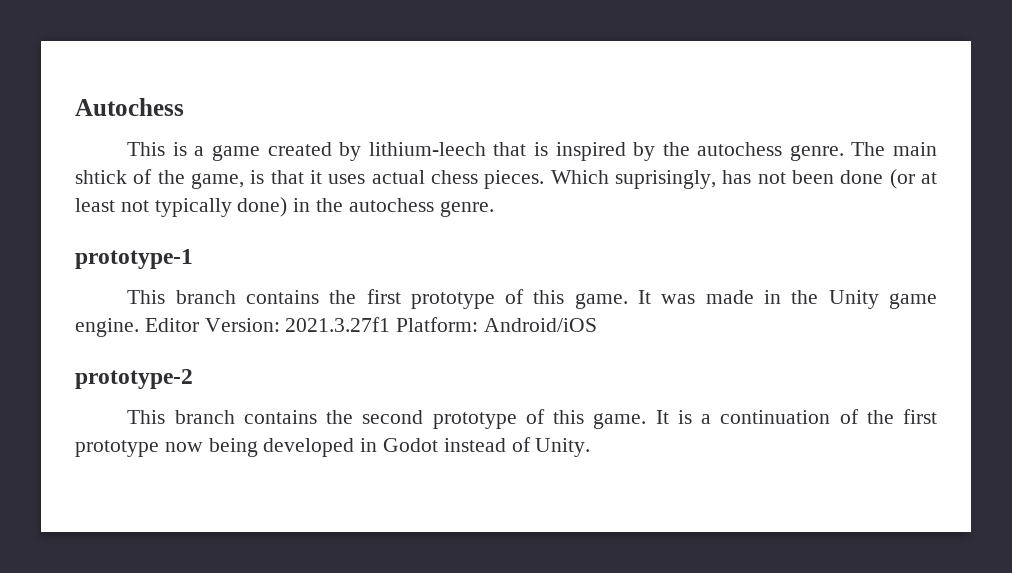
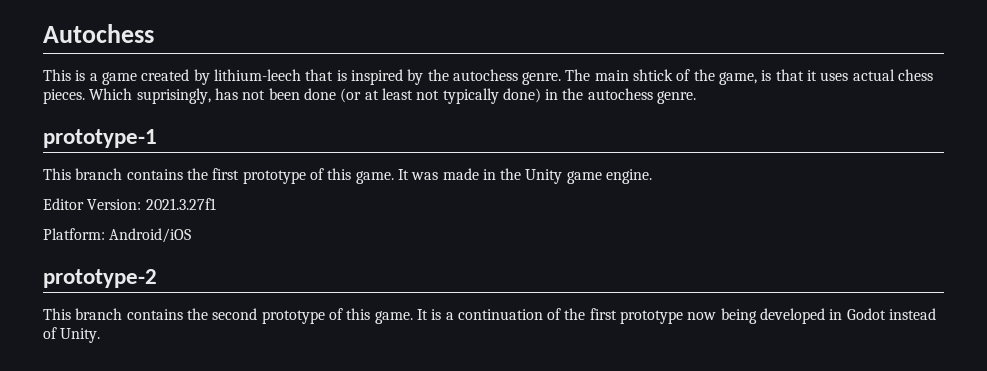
- It was made in the Unity game engine. Editor Version: 2021.3.27f1 Platform: Android/iOS
+ It was made in the Unity game engine.
+ Editor Version: 2021.3.27f1
+ Platform: Android/iOS

